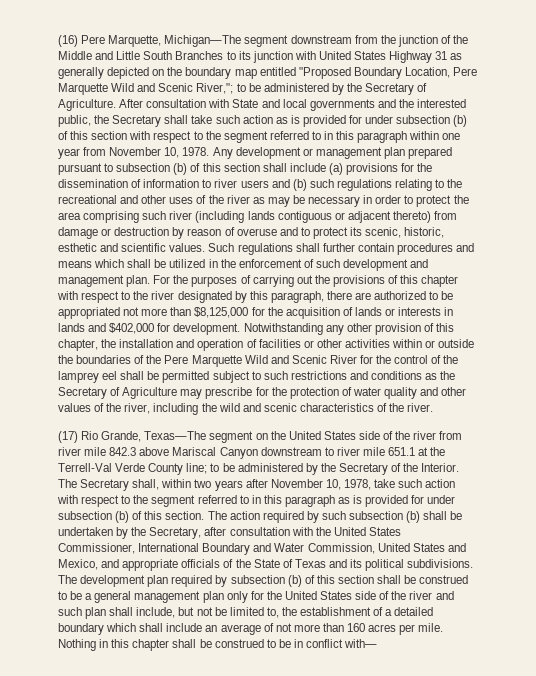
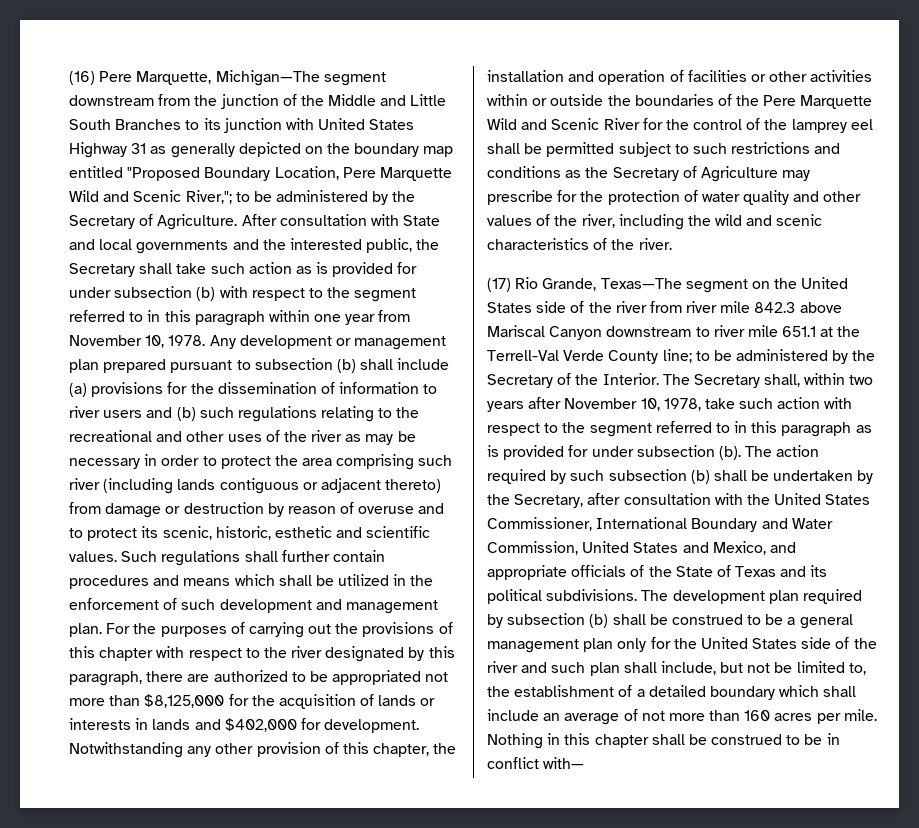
- After consultation with State and local governments and the interested public, the Secretary shall take such action as is provided for under subsection (b) of this section with respect to the segment referred to in this paragraph within one year from November 10, 1978.
+ After consultation with State and local governments and the interested public, the Secretary shall take such action as is provided for under subsection (b) with respect to the segment referred to in this paragraph within one year from November 10, 1978.
- Any development or management plan prepared pursuant to subsection (b) of this section shall include (a) provisions for the dissemination of information to river users and (b) such regulations relating to the recreational and other uses of the river as may be necessary in order to protect the area comprising such river (including lands contiguous or adjacent thereto) from damage or destruction by reason of overuse and to protect its scenic, historic, esthetic and scientific values.
+ Any development or management plan prepared pursuant to subsection (b) shall include (a) provisions for the dissemination of information to river users and (b) such regulations relating to the recreational and other uses of the river as may be necessary in order to protect the area comprising such river (including lands contiguous or adjacent thereto) from damage or destruction by reason of overuse and to protect its scenic, historic, esthetic and scientific values.
- The Secretary shall, within two years after November 10, 1978, take such action with respect to the segment referred to in this paragraph as is provided for under subsection (b) of this section.
+ The Secretary shall, within two years after November 10, 1978, take such action with respect to the segment referred to in this paragraph as is provided for under subsection (b).
- The development plan required by subsection (b) of this section shall be construed to be a general management plan only for the United States side of the river and such plan shall include, but not be limited to, the establishment of a detailed boundary which shall include an average of not more than 160 acres per mile.
+ The development plan required by subsection (b) shall be construed to be a general management plan only for the United States side of the river and such plan shall include, but not be limited to, the establishment of a detailed boundary which shall include an average of not more than 160 acres per mile.

